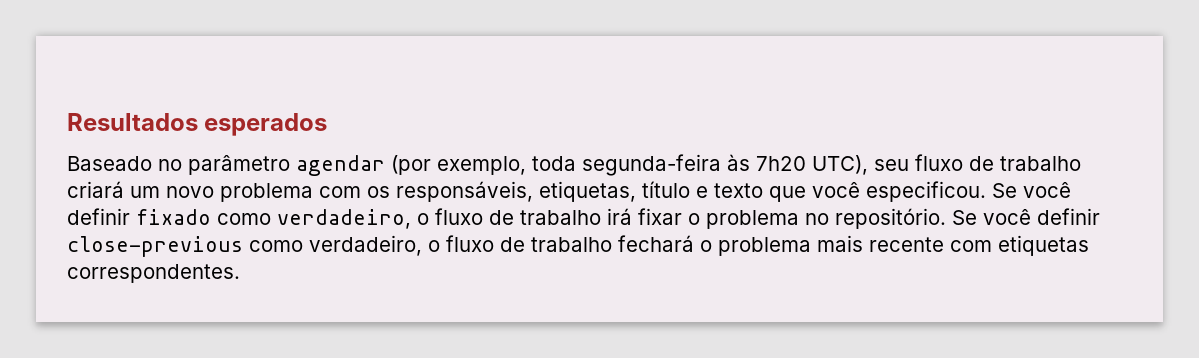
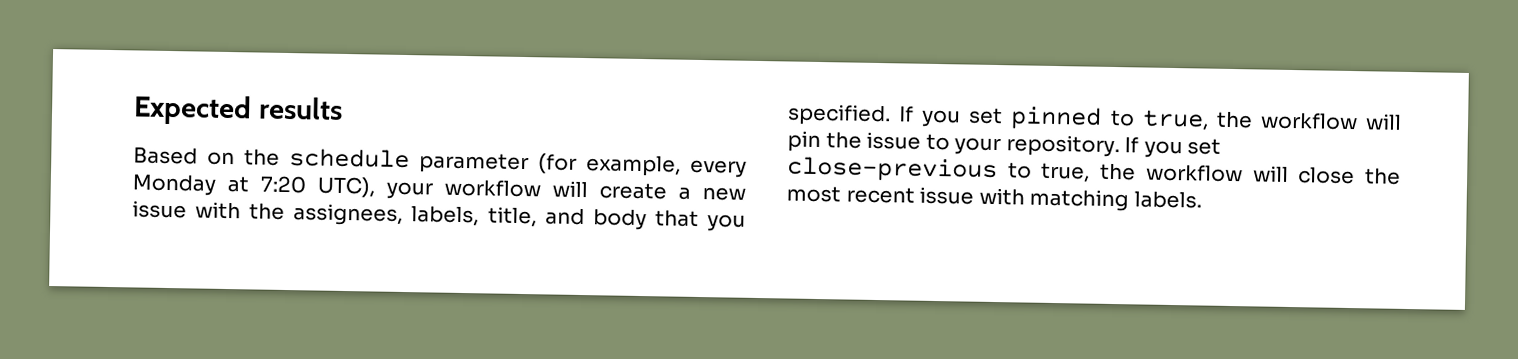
- Resultados esperados
- Baseado no parâmetro agendar (por exemplo, toda segunda-feira às 7h20 UTC), seu fluxo de trabalho criará um novo problema com os responsáveis, etiquetas, título e texto que você especificou. Se você definir fixado como verdadeiro, o fluxo de trabalho irá fixar o problema no repositório. Se você definir close-previous como verdadeiro, o fluxo de trabalho fechará o problema mais recente com etiquetas correspondentes.
+ Expected results
+ Based on the schedule parameter (for example, every Monday at 7:20 UTC), your workflow will create a new issue with the assignees, labels, title, and body that you specified. If you set pinned to true, the workflow will pin the issue to your repository. If you set close-previous to true, the workflow will close the most recent issue with matching labels.

